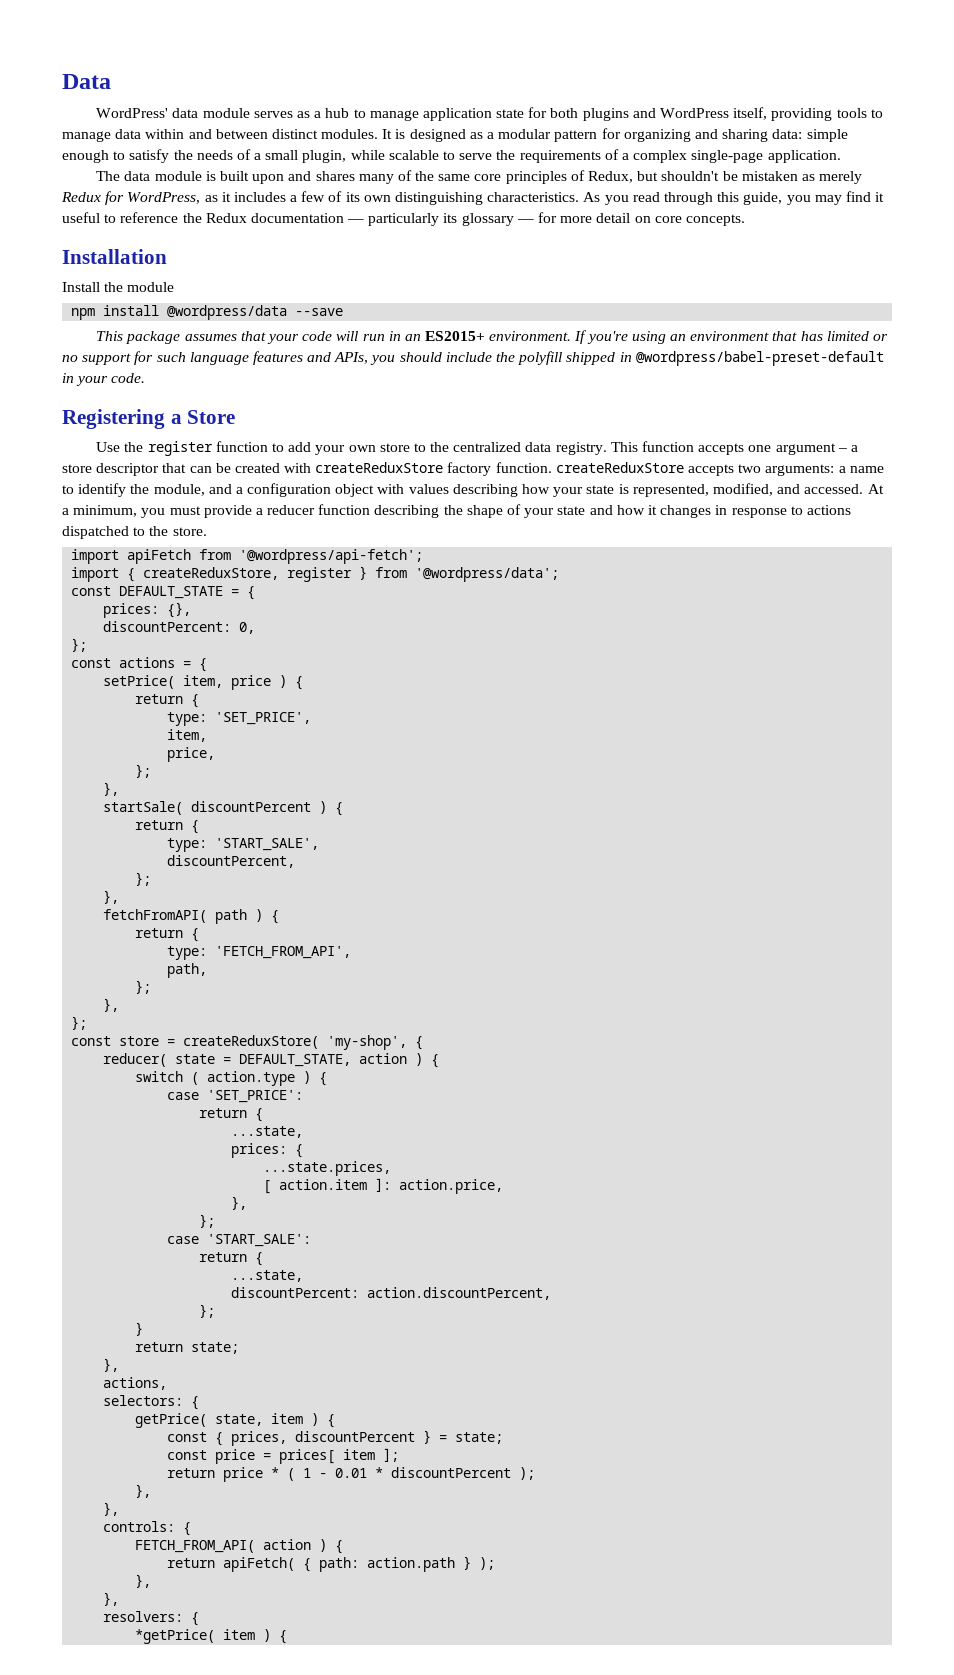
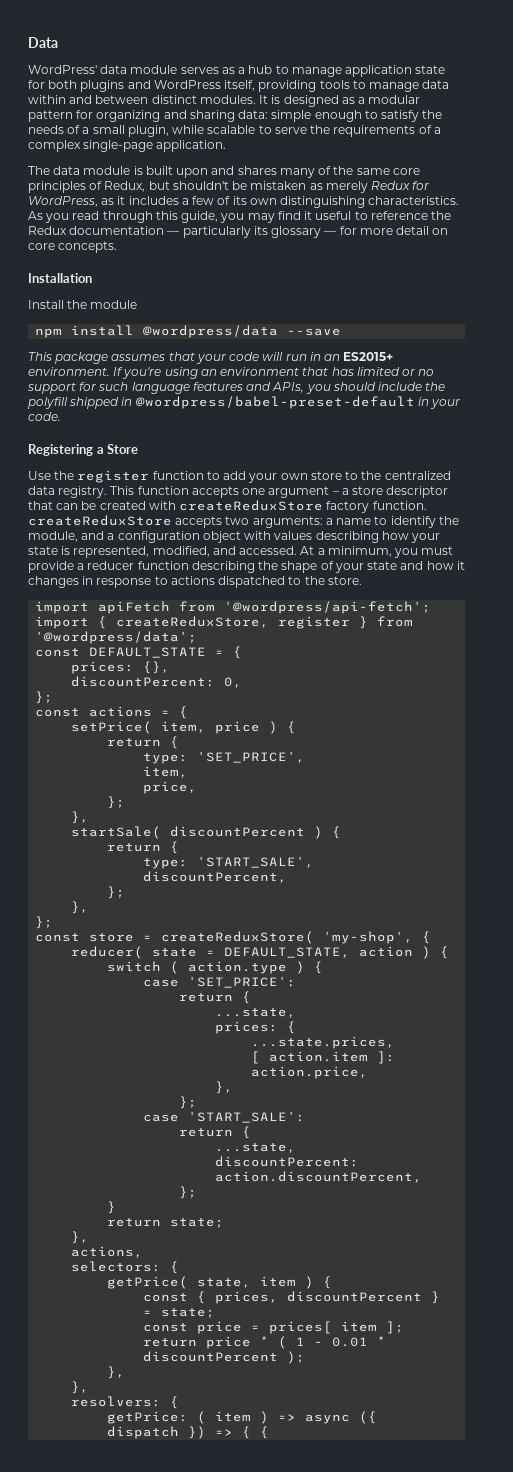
- fetchFromAPI( path ) {
- return {
- type: 'FETCH_FROM_API',
- path,
- };
- },
- controls: {
- FETCH_FROM_API( action ) {
- return apiFetch( { path: action.path } );
- },
- },
  resolvers: {
- *getPrice( item ) {
+ getPrice: ( item ) => async ({ dispatch }) => { {

